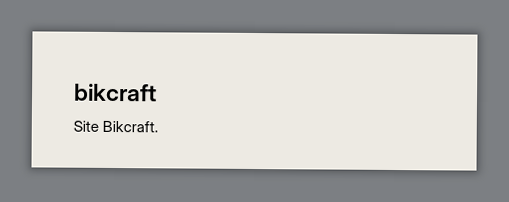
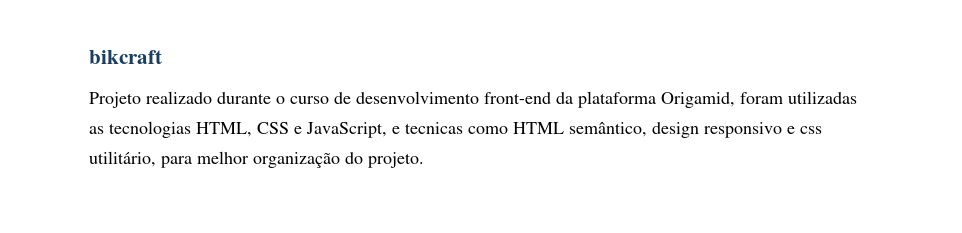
- Site Bikcraft.
+ Projeto realizado durante o curso de desenvolvimento front-end da plataforma Origamid, foram utilizadas as tecnologias HTML, CSS e JavaScript, e tecnicas como HTML semântico, design responsivo e css utilitário, para melhor organização do projeto.

